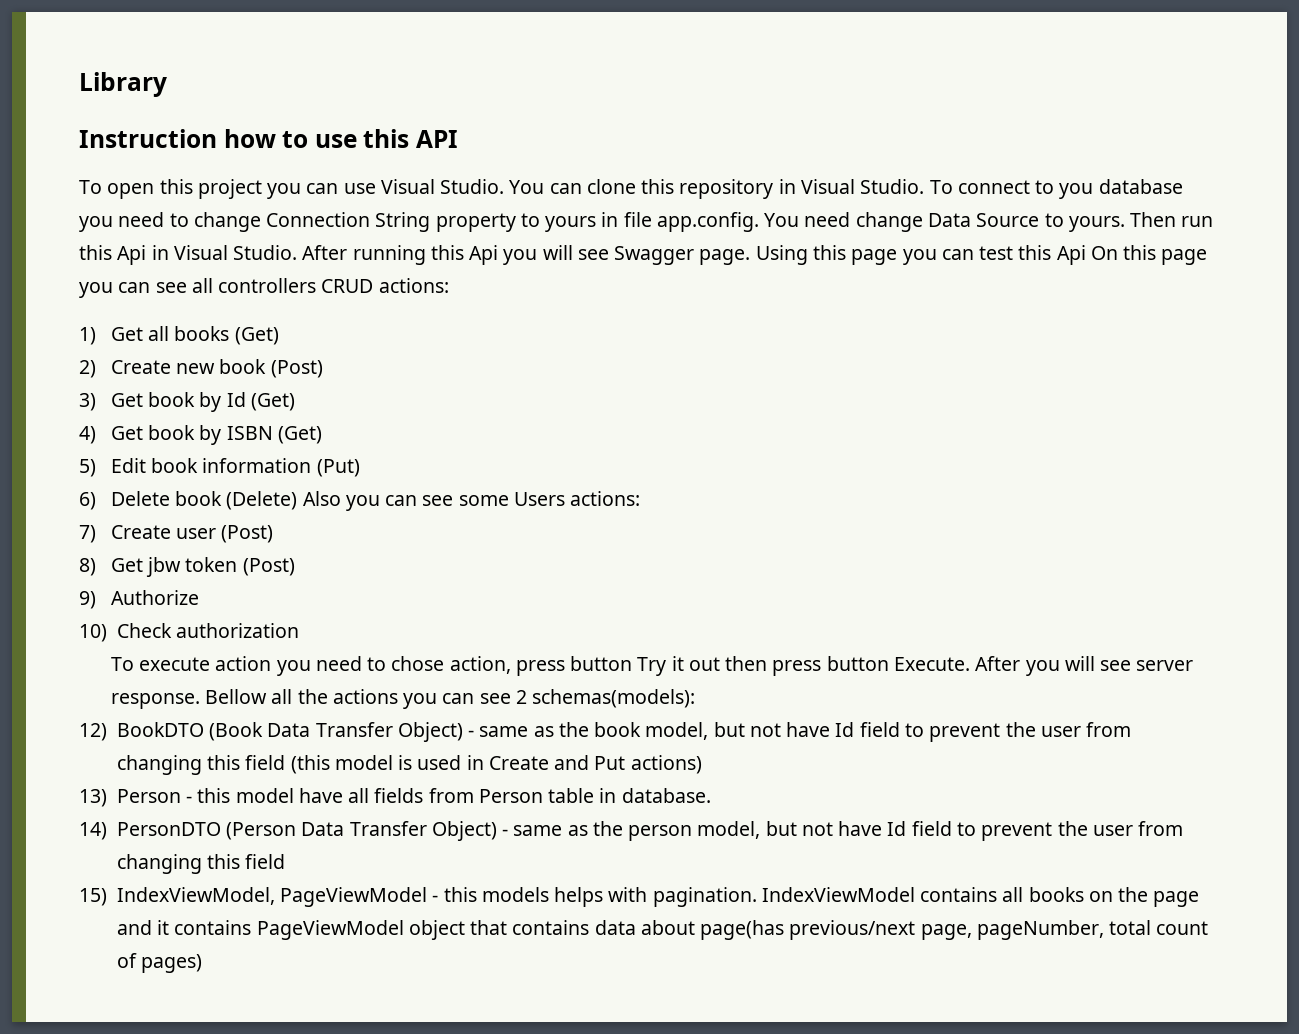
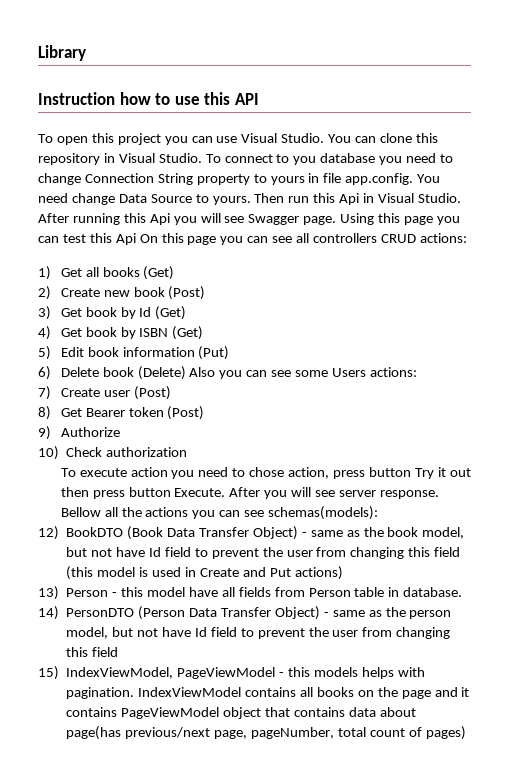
- 8) Get jbw token (Post)
+ 8) Get Bearer token (Post)
- Bellow all the actions you can see 2 schemas(models):
+ Bellow all the actions you can see schemas(models):

